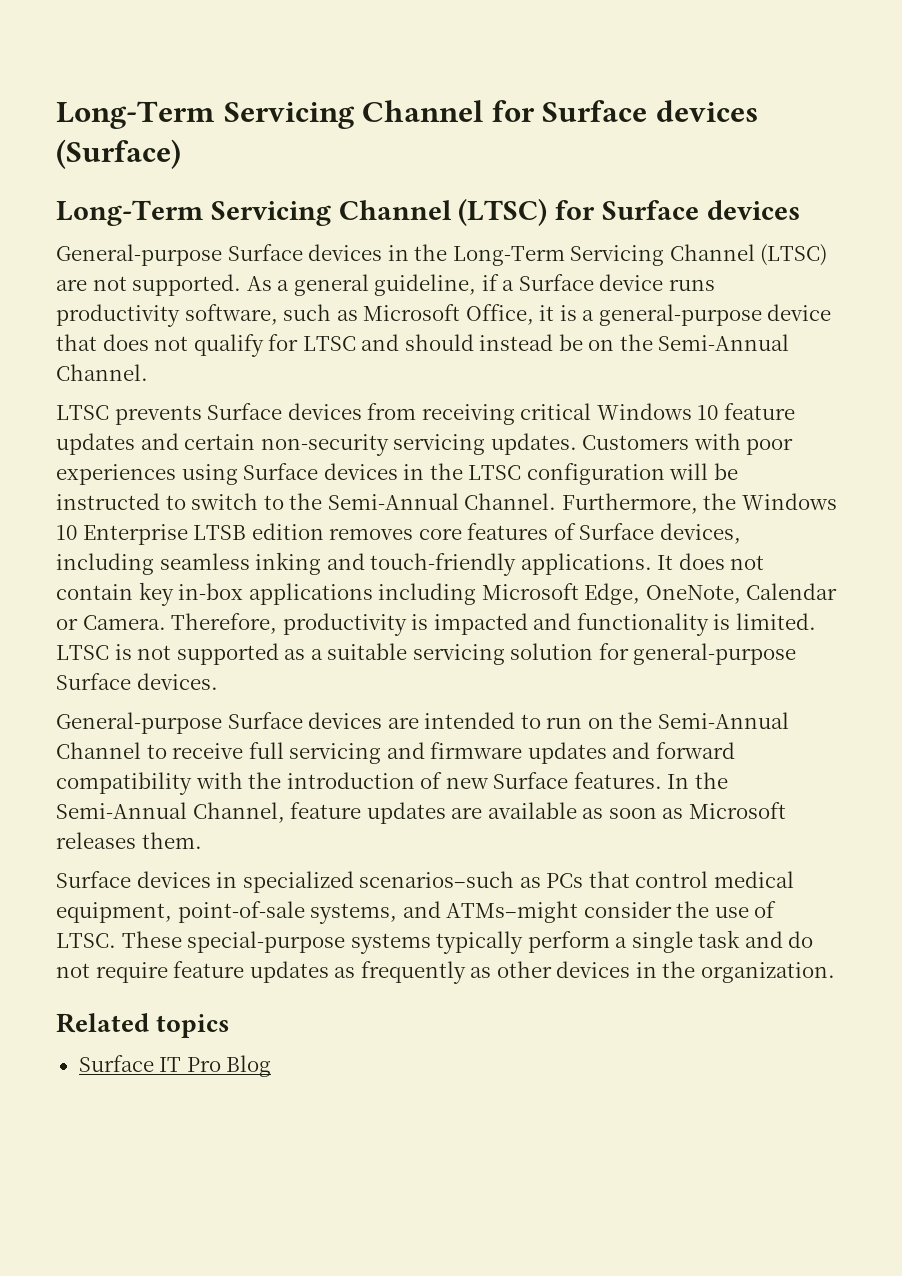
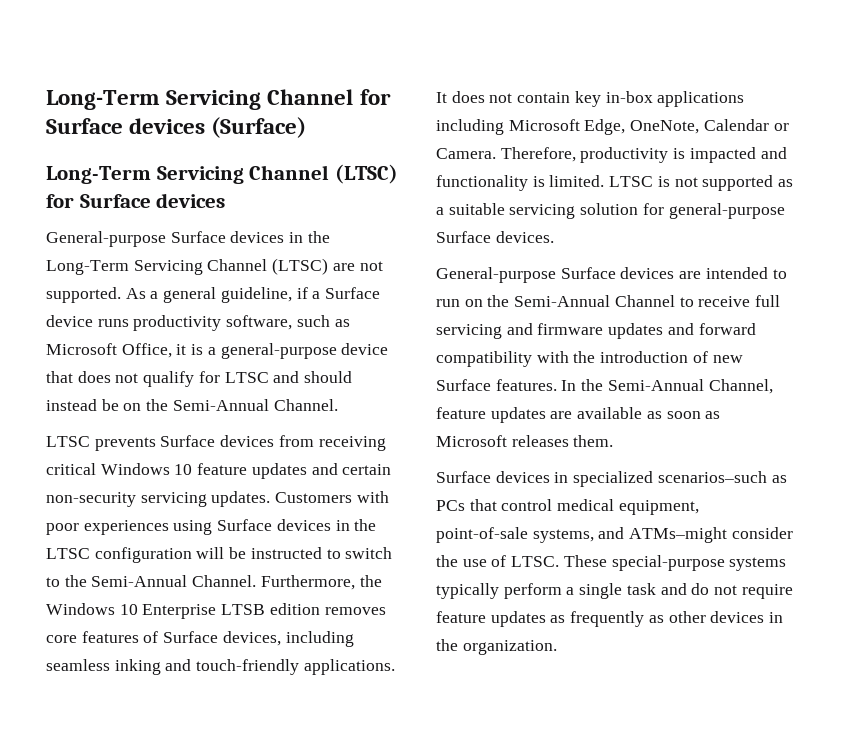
- Related topics
- Surface IT Pro Blog

